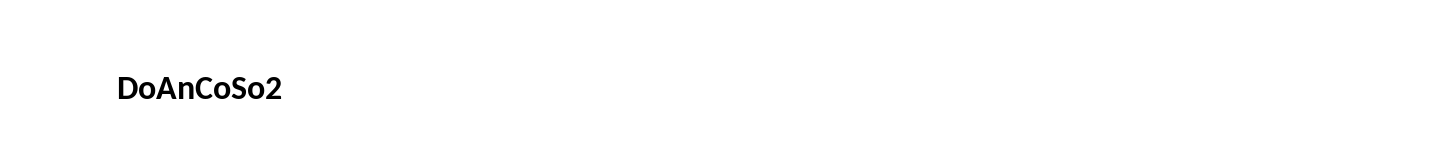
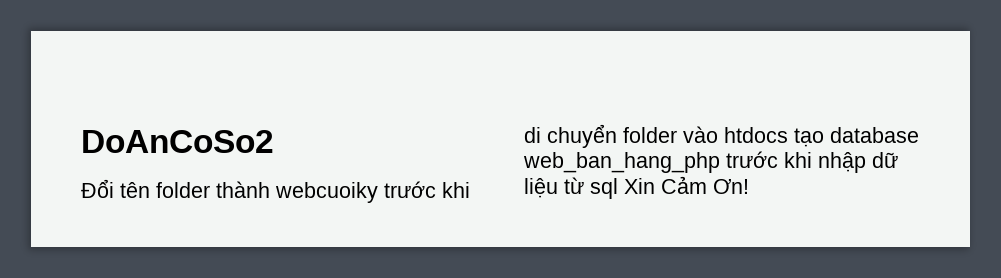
+ Đổi tên folder thành webcuoiky trước khi di chuyển folder vào htdocs tạo database web_ban_hang_php trước khi nhập dữ liệu từ sql Xin Cảm Ơn!

